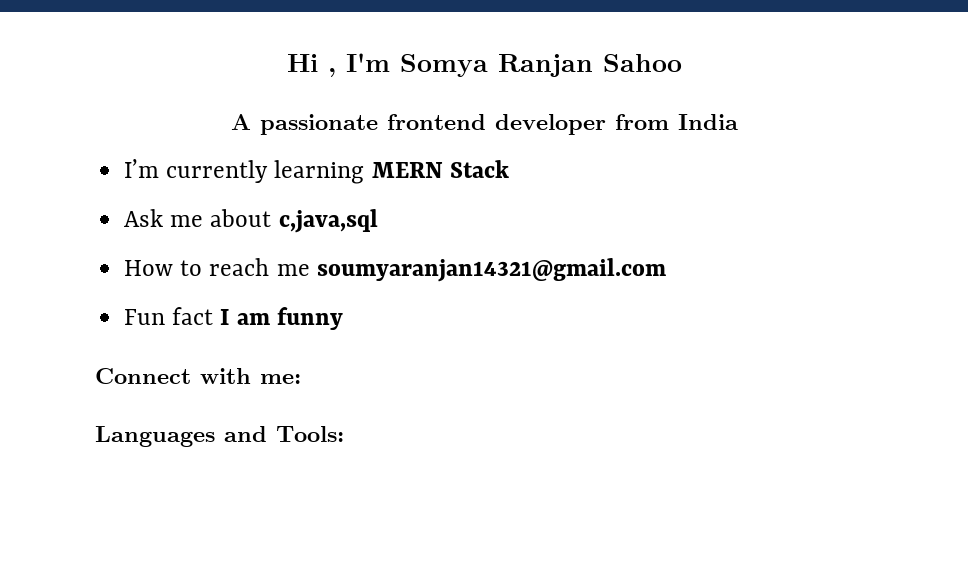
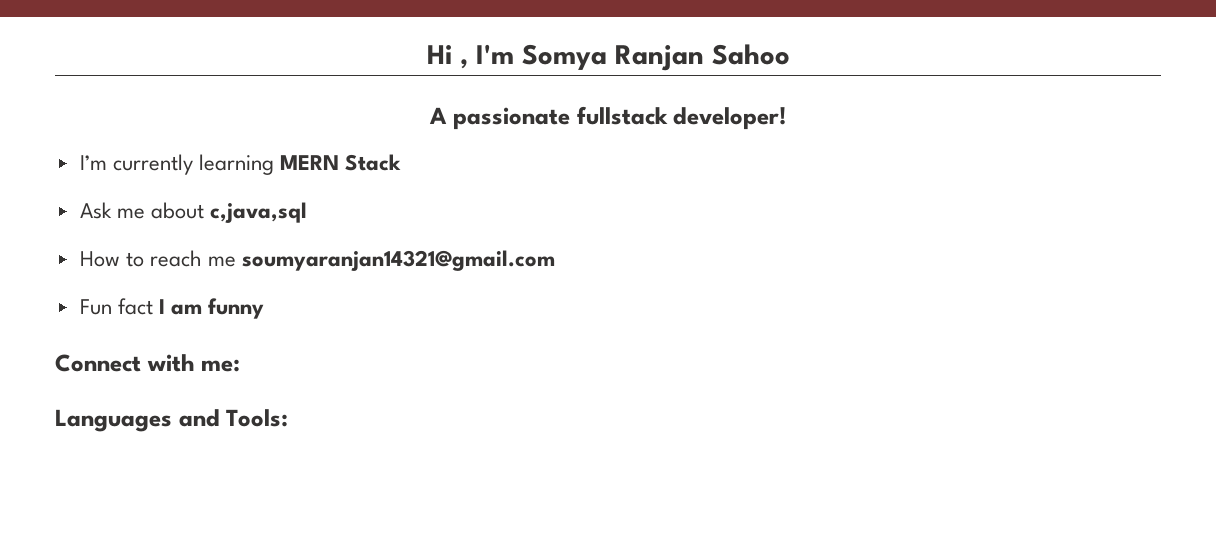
- A passionate frontend developer from India
+ A passionate fullstack developer!

